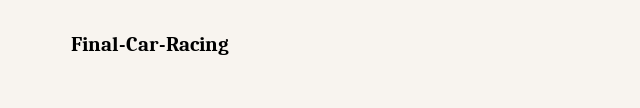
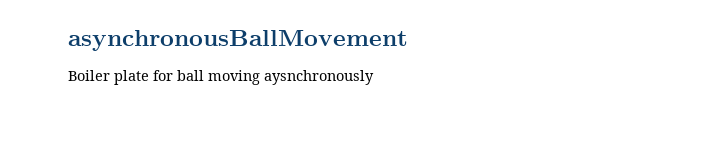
- Final-Car-Racing
+ asynchronousBallMovement
+ Boiler plate for ball moving aysnchronously

